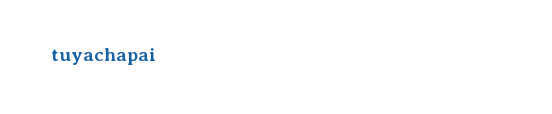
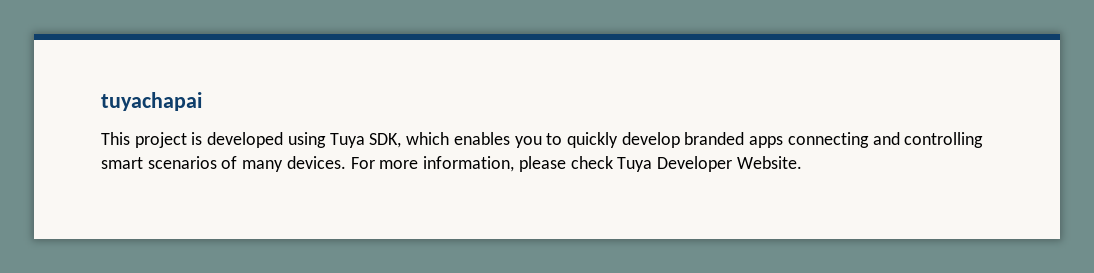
+ This project is developed using Tuya SDK, which enables you to quickly develop branded apps connecting and controlling smart scenarios of many devices. For more information, please check Tuya Developer Website.

